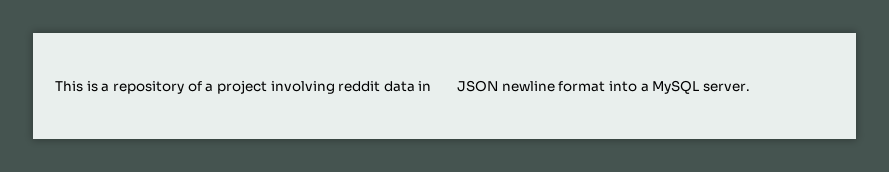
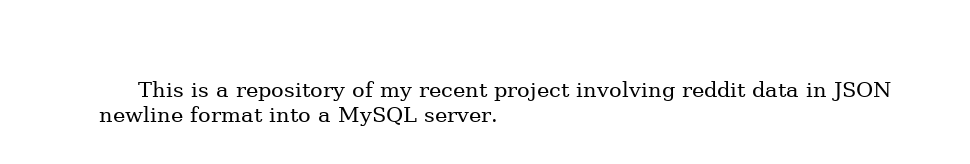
- This is a repository of a project involving reddit data in JSON newline format into a MySQL server.
+ This is a repository of my recent project involving reddit data in JSON newline format into a MySQL server.

